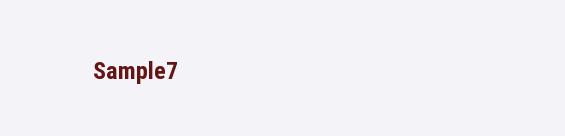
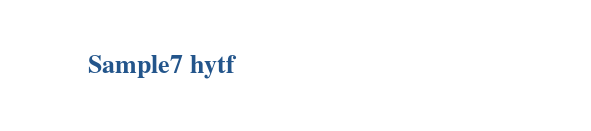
- Sample7
+ Sample7 hytf

